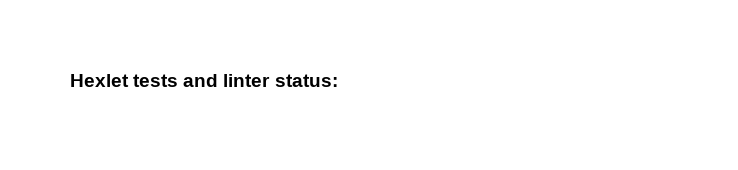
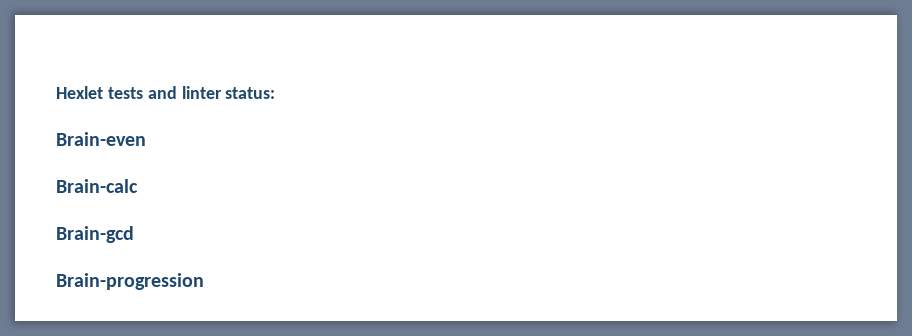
+ Brain-even
+ Brain-calc
+ Brain-gcd
+ Brain-progression

